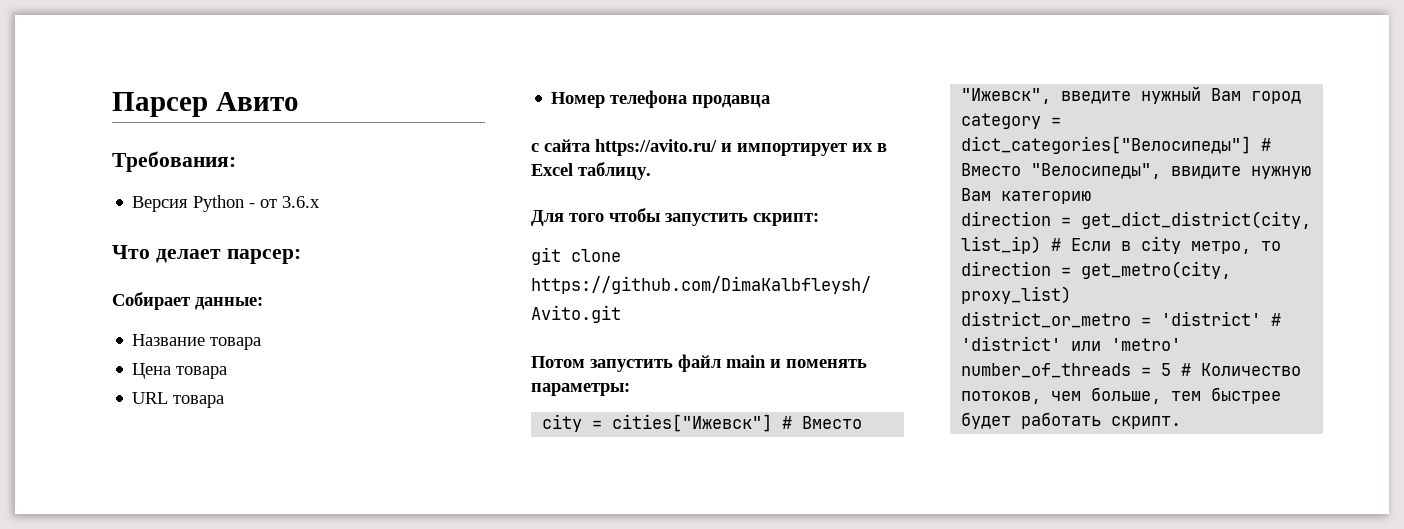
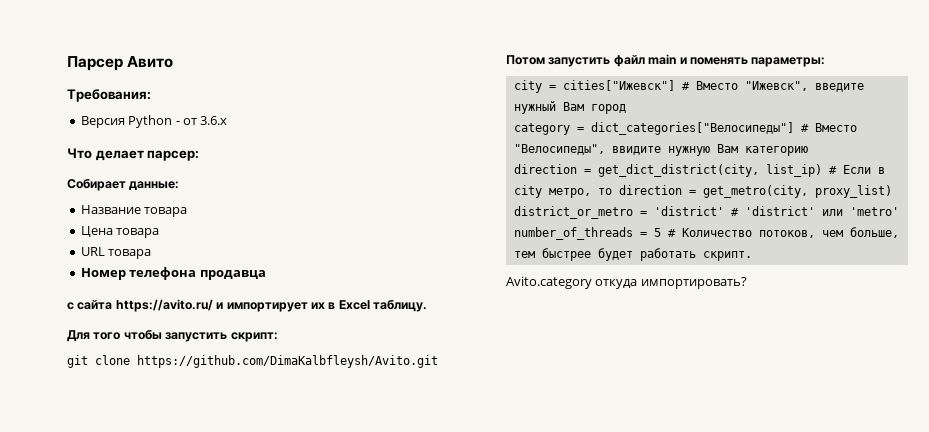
+ Avito.category откуда импортировать?

